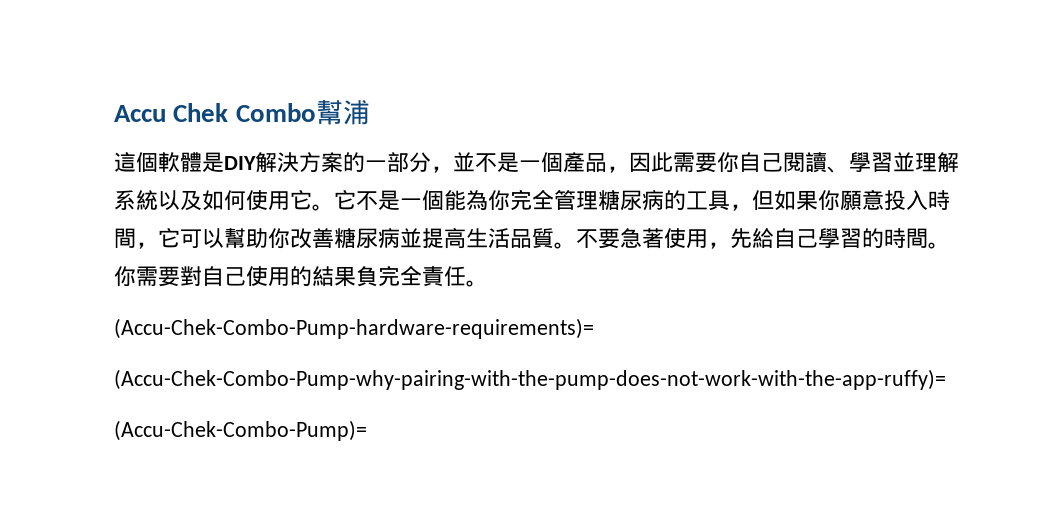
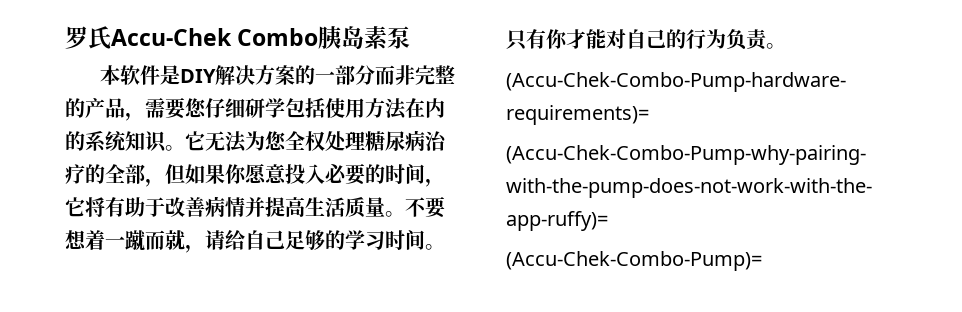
- Accu Chek Combo幫浦
- 這個軟體是DIY解決方案的一部分，並不是一個產品，因此需要你自己閱讀、學習並理解系統以及如何使用它。它不是一個能為你完全管理糖尿病的工具，但如果你願意投入時間，它可以幫助你改善糖尿病並提高生活品質。不要急著使用，先給自己學習的時間。你需要對自己使用的結果負完全責任。
+ 罗氏Accu-Chek Combo胰岛素泵
+ 本软件是DIY解决方案的一部分而非完整的产品，需要您仔细研学包括使用方法在内的系统知识。它无法为您全权处理糖尿病治疗的全部，但如果你愿意投入必要的时间，它将有助于改善病情并提高生活质量。不要想着一蹴而就，请给自己足够的学习时间。只有你才能对自己的行为负责。

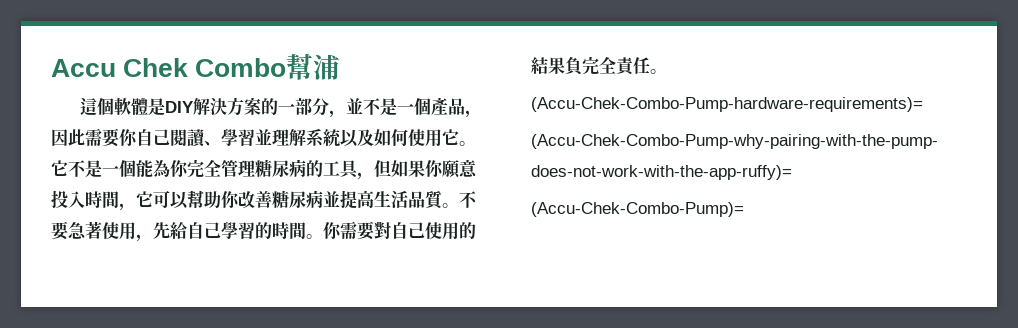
- 罗氏Accu-Chek Combo胰岛素泵
- 本软件是DIY解决方案的一部分而非完整的产品，需要您仔细研学包括使用方法在内的系统知识。它无法为您全权处理糖尿病治疗的全部，但如果你愿意投入必要的时间，它将有助于改善病情并提高生活质量。不要想着一蹴而就，请给自己足够的学习时间。只有你才能对自己的行为负责。
+ Accu Chek Combo幫浦
+ 這個軟體是DIY解決方案的一部分，並不是一個產品，因此需要你自己閱讀、學習並理解系統以及如何使用它。它不是一個能為你完全管理糖尿病的工具，但如果你願意投入時間，它可以幫助你改善糖尿病並提高生活品質。不要急著使用，先給自己學習的時間。你需要對自己使用的結果負完全責任。

